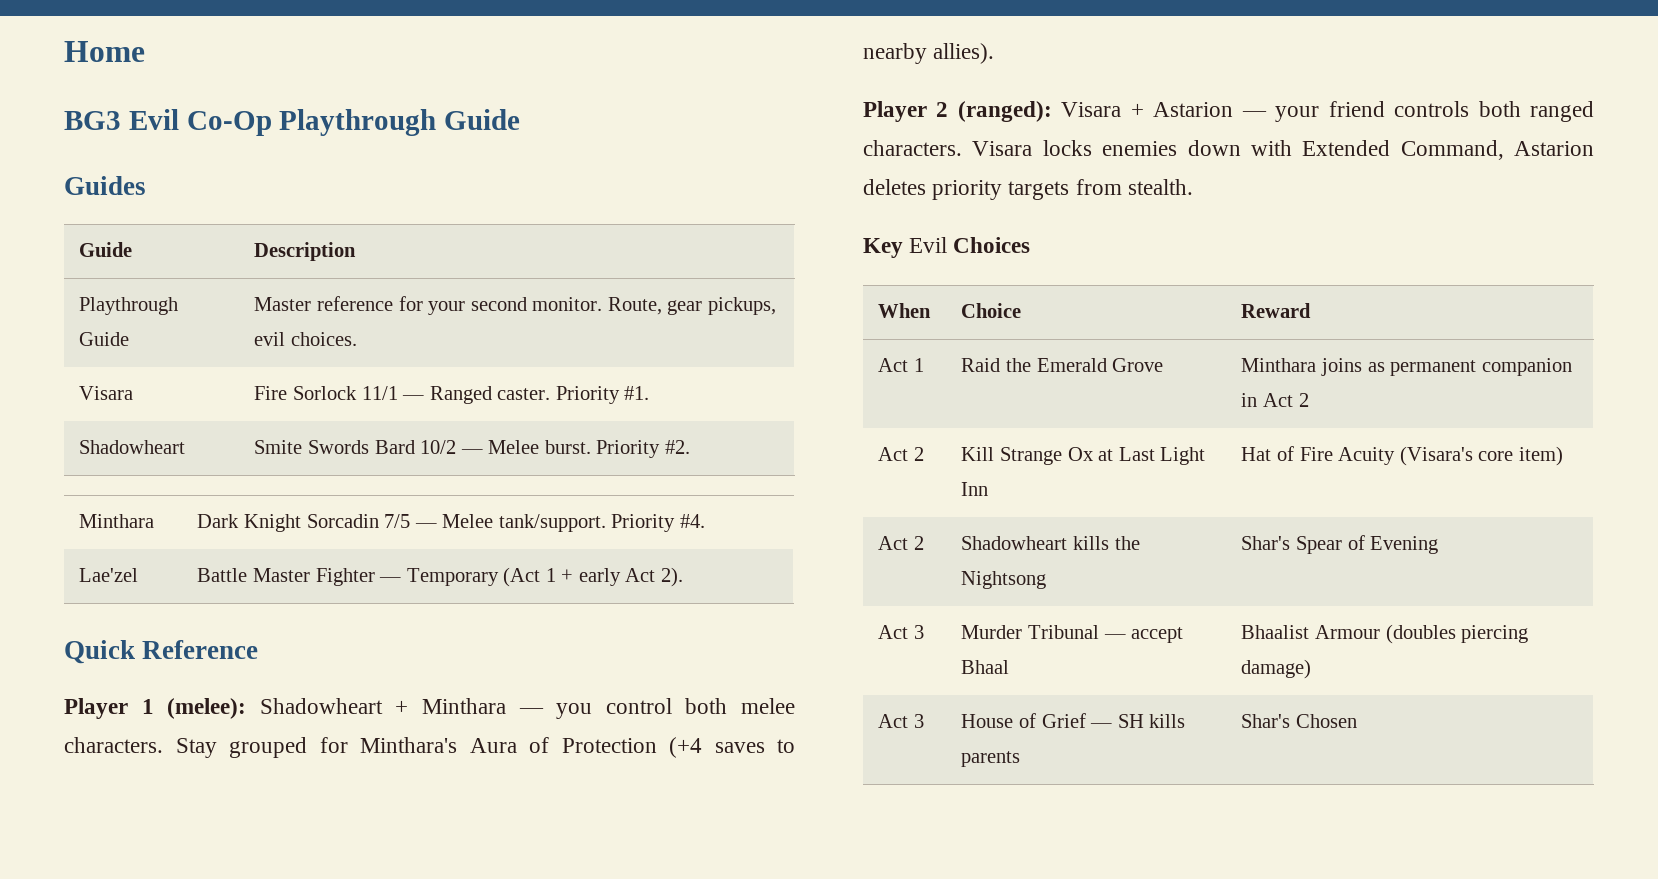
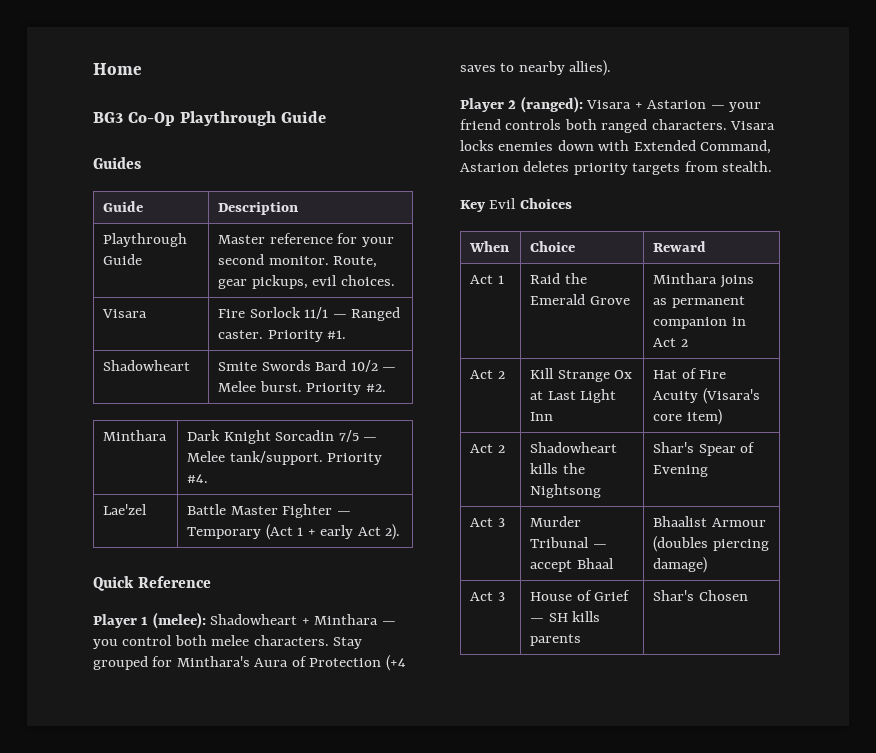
- BG3 Evil Co-Op Playthrough Guide
+ BG3 Co-Op Playthrough Guide

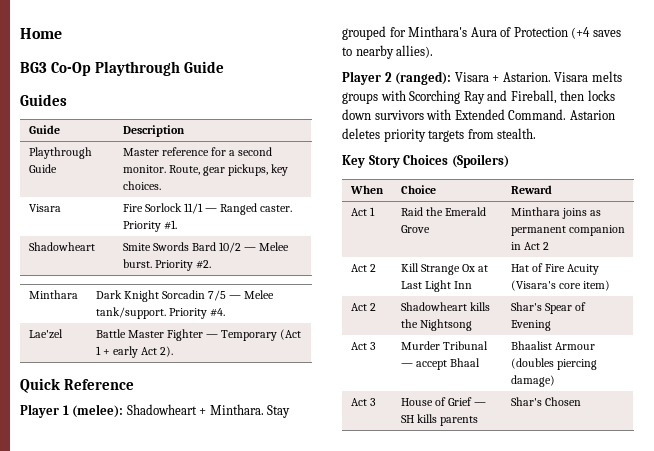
- Playthrough Guide | Master reference for your second monitor. Route, gear pickups, evil choices.
+ Playthrough Guide | Master reference for a second monitor. Route, gear pickups, key choices.
- Player 1 (melee): Shadowheart + Minthara — you control both melee characters.
+ Player 1 (melee): Shadowheart + Minthara.
- Player 2 (ranged): Visara + Astarion — your friend controls both ranged characters. Visara locks enemies down with Extended Command, Astarion deletes priority targets from stealth.
+ Player 2 (ranged): Visara + Astarion. Visara melts groups with Scorching Ray and Fireball, then locks down survivors with Extended Command. Astarion deletes priority targets from stealth.
- Key Evil Choices
+ Key Story Choices (Spoilers)

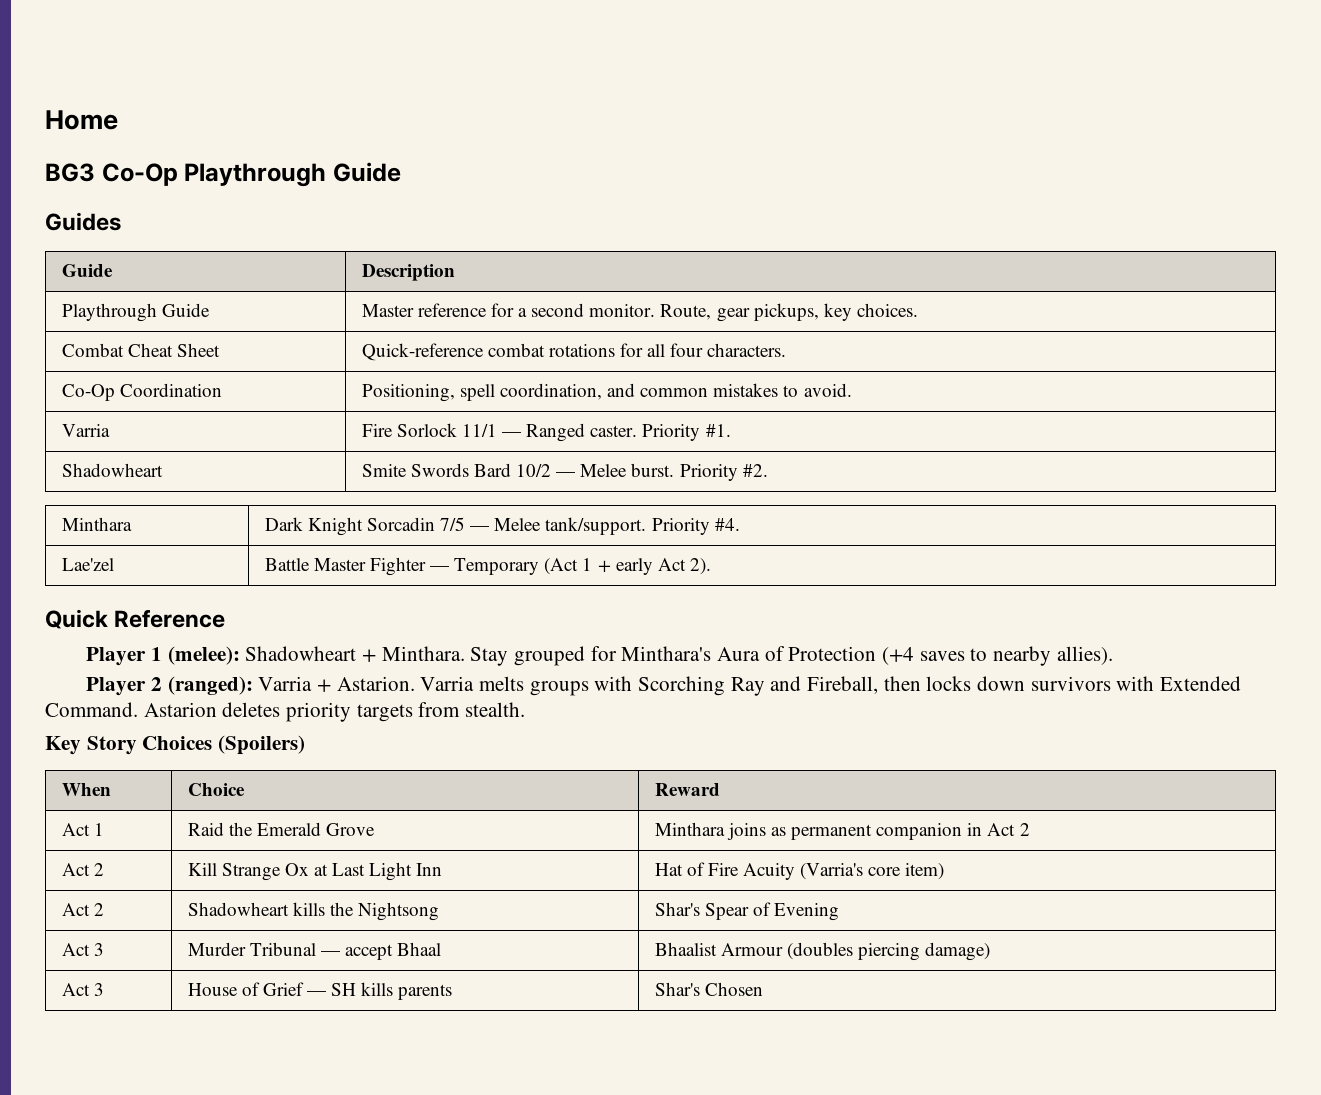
- Visara | Fire Sorlock 11/1 — Ranged caster. Priority #1.
+ Combat Cheat Sheet | Quick-reference combat rotations for all four characters.
+ Co-Op Coordination | Positioning, spell coordination, and common mistakes to avoid.
+ Varria | Fire Sorlock 11/1 — Ranged caster. Priority #1.
- Player 2 (ranged): Visara + Astarion.
+ Player 2 (ranged): Varria + Astarion.
- Visara melts groups with Scorching Ray and Fireball, then locks down survivors with Extended Command.
+ Varria melts groups with Scorching Ray and Fireball, then locks down survivors with Extended Command.
- Act 2 | Kill Strange Ox at Last Light Inn | Hat of Fire Acuity (Visara's core item)
+ Act 2 | Kill Strange Ox at Last Light Inn | Hat of Fire Acuity (Varria's core item)

